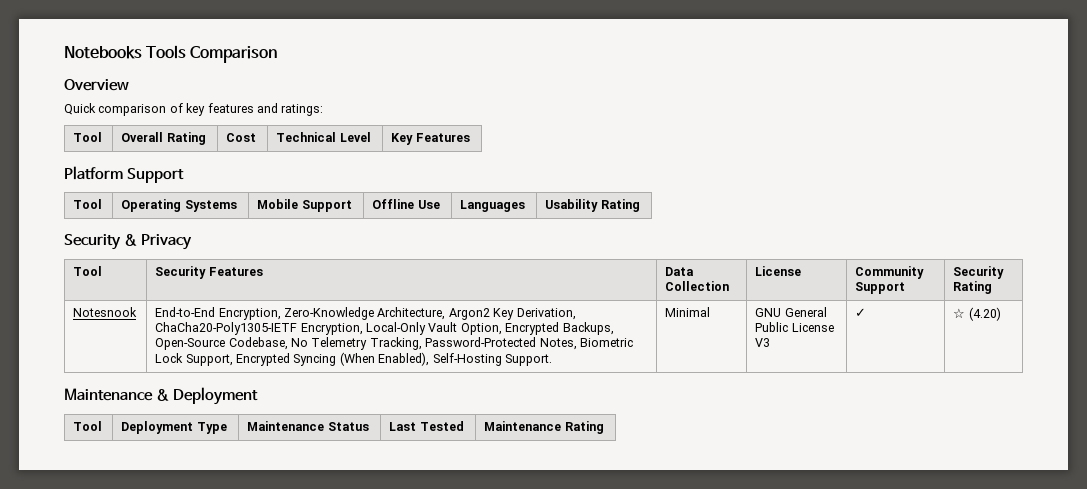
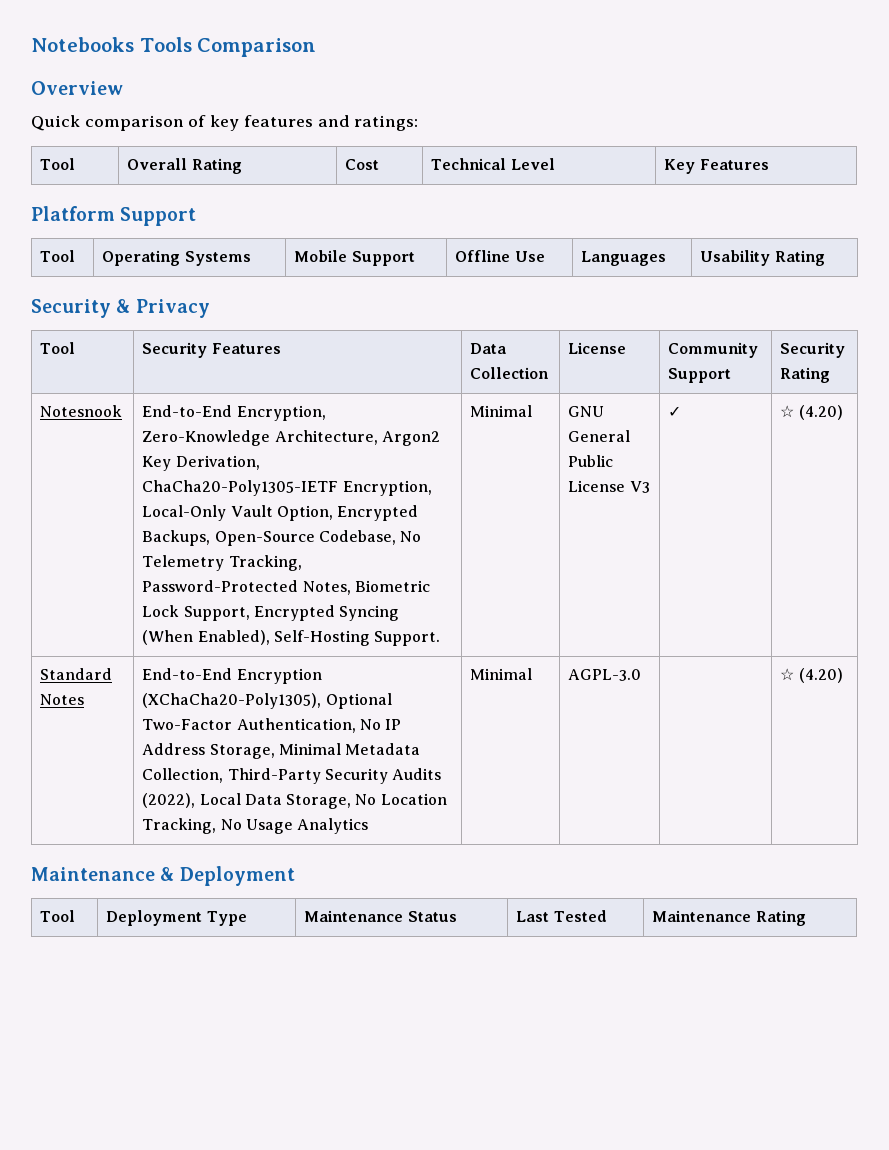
+ Standard Notes | End-to-End Encryption (XChaCha20-Poly1305), Optional Two-Factor Authentication, No IP Address Storage, Minimal Metadata Collection, Third-Party Security Audits (2022), Local Data Storage, No Location Tracking, No Usage Analytics | Minimal | AGPL-3.0 | | ☆ (4.20)

